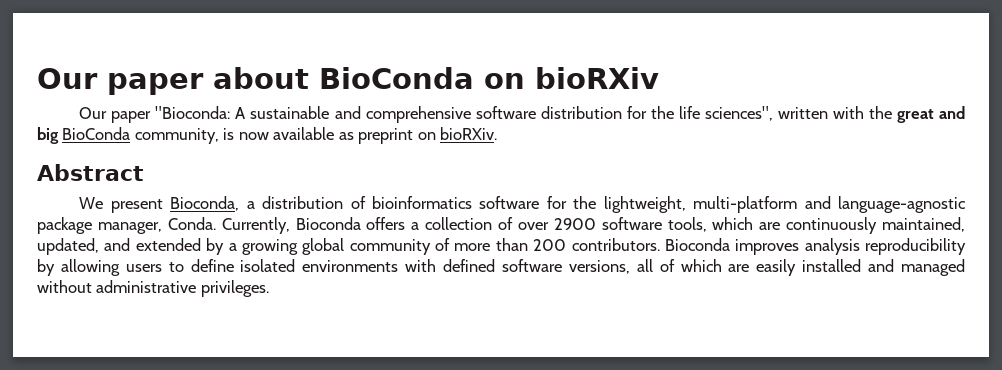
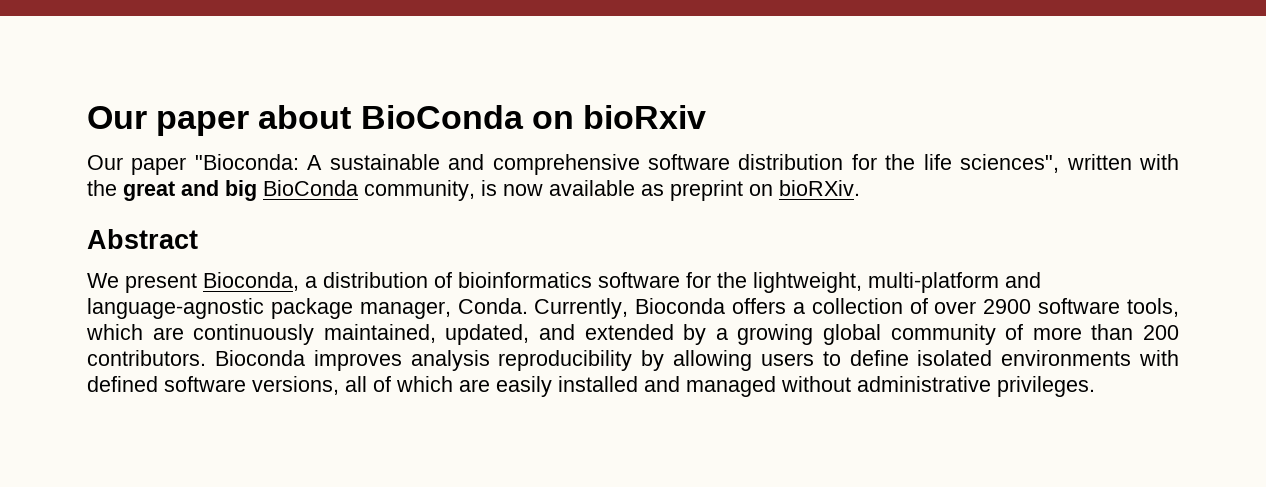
- Our paper about BioConda on bioRXiv
+ Our paper about BioConda on bioRxiv

